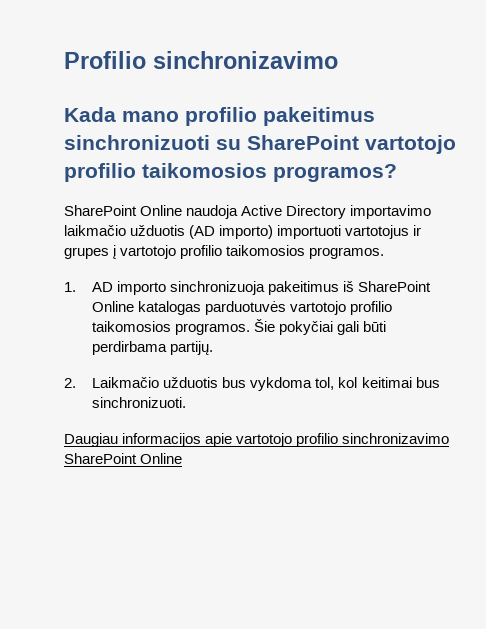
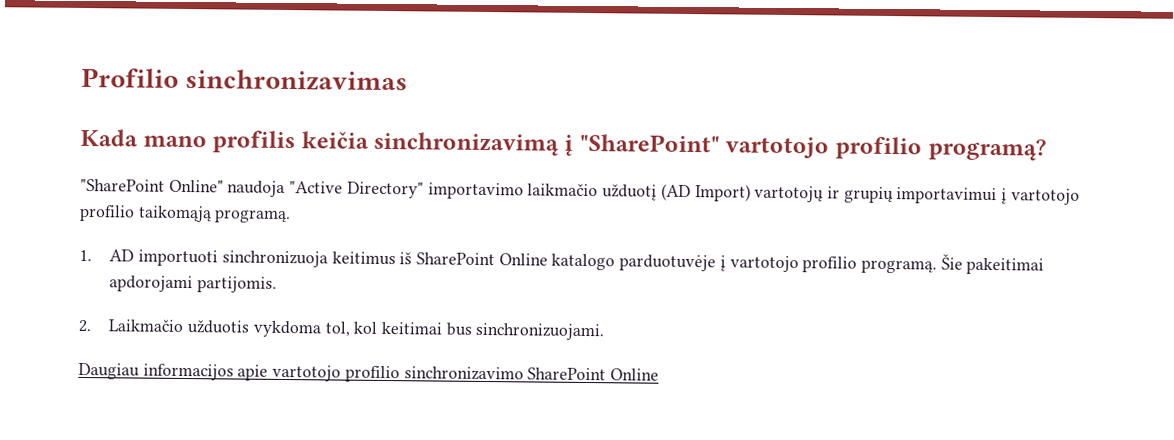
- Profilio sinchronizavimo
+ Profilio sinchronizavimas
- Kada mano profilio pakeitimus sinchronizuoti su SharePoint vartotojo profilio taikomosios programos?
- SharePoint Online naudoja Active Directory importavimo laikmačio užduotis (AD importo) importuoti vartotojus ir grupes į vartotojo profilio taikomosios programos.
+ Kada mano profilis keičia sinchronizavimą į "SharePoint" vartotojo profilio programą?
+ "SharePoint Online" naudoja "Active Directory" importavimo laikmačio užduotį (AD Import) vartotojų ir grupių importavimui į vartotojo profilio taikomąją programą.
- 1. AD importo sinchronizuoja pakeitimus iš SharePoint Online katalogas parduotuvės vartotojo profilio taikomosios programos. Šie pokyčiai gali būti perdirbama partijų.
+ 1. AD importuoti sinchronizuoja keitimus iš SharePoint Online katalogo parduotuvėje į vartotojo profilio programą. Šie pakeitimai apdorojami partijomis.
- 2. Laikmačio užduotis bus vykdoma tol, kol keitimai bus sinchronizuoti.
+ 2. Laikmačio užduotis vykdoma tol, kol keitimai bus sinchronizuojami.

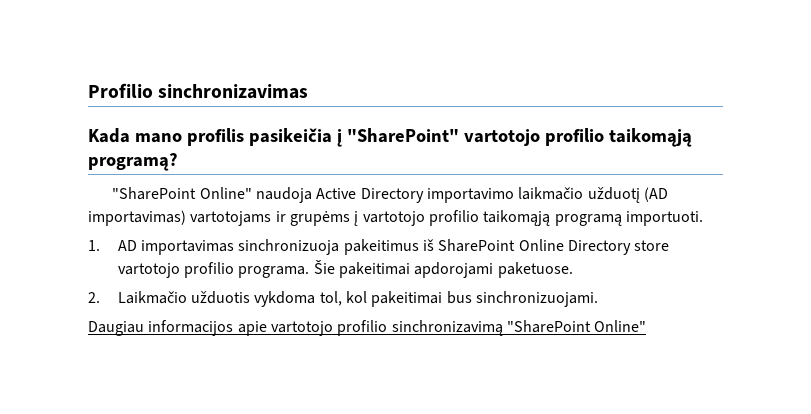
- Kada mano profilis keičia sinchronizavimą į "SharePoint" vartotojo profilio programą?
+ Kada mano profilis pasikeičia į "SharePoint" vartotojo profilio taikomąją programą?
- "SharePoint Online" naudoja "Active Directory" importavimo laikmačio užduotį (AD Import) vartotojų ir grupių importavimui į vartotojo profilio taikomąją programą.
+ "SharePoint Online" naudoja Active Directory importavimo laikmačio užduotį (AD importavimas) vartotojams ir grupėms į vartotojo profilio taikomąją programą importuoti.
- 1. AD importuoti sinchronizuoja keitimus iš SharePoint Online katalogo parduotuvėje į vartotojo profilio programą.
+ 1. AD importavimas sinchronizuoja pakeitimus iš SharePoint Online Directory store vartotojo profilio programa.
- Šie pakeitimai apdorojami partijomis.
+ Šie pakeitimai apdorojami paketuose.
- 2. Laikmačio užduotis vykdoma tol, kol keitimai bus sinchronizuojami.
+ 2. Laikmačio užduotis vykdoma tol, kol pakeitimai bus sinchronizuojami.
- Daugiau informacijos apie vartotojo profilio sinchronizavimo SharePoint Online
+ Daugiau informacijos apie vartotojo profilio sinchronizavimą "SharePoint Online"

